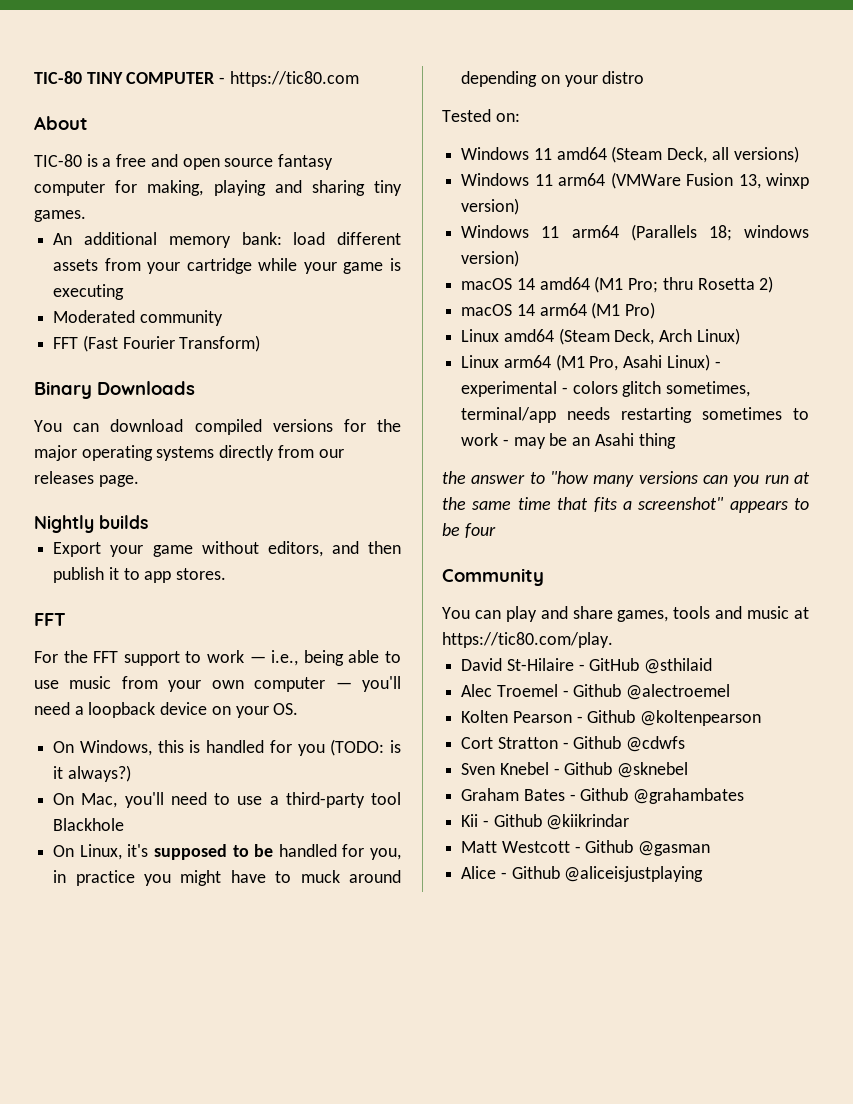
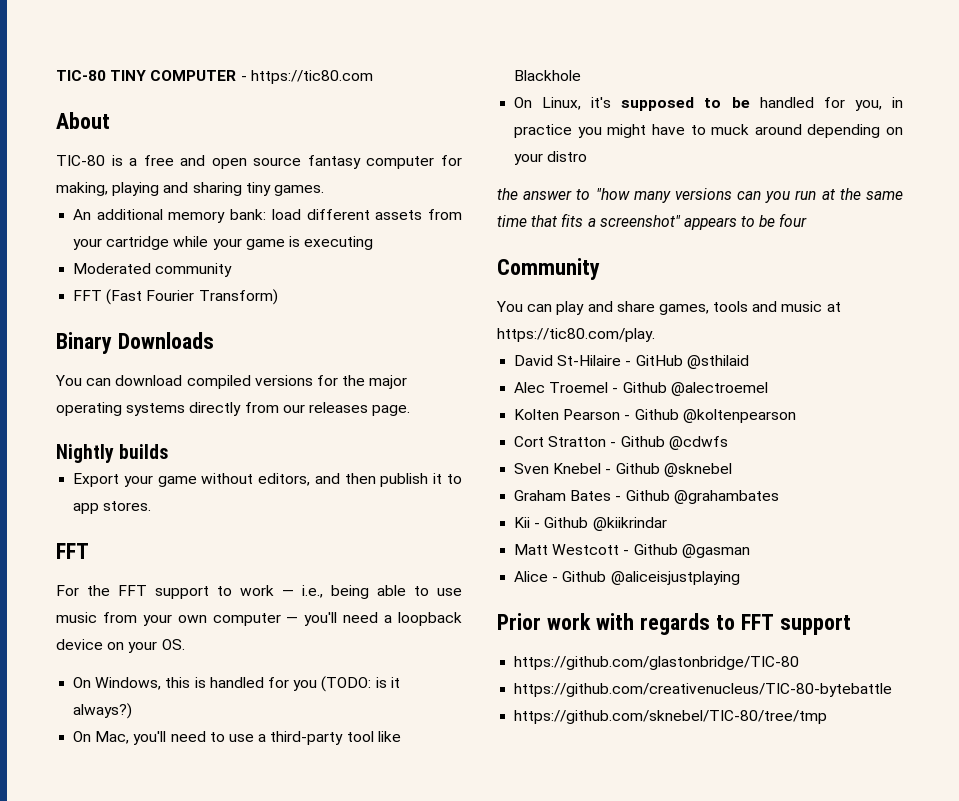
- On Mac, you'll need to use a third-party tool Blackhole
+ On Mac, you'll need to use a third-party tool like Blackhole
- Tested on:
- Windows 11 amd64 (Steam Deck, all versions)
- Windows 11 arm64 (VMWare Fusion 13, winxp version)
- Windows 11 arm64 (Parallels 18; windows version)
- macOS 14 amd64 (M1 Pro; thru Rosetta 2)
- macOS 14 arm64 (M1 Pro)
- Linux amd64 (Steam Deck, Arch Linux)
- Linux arm64 (M1 Pro, Asahi Linux) - experimental - colors glitch sometimes, terminal/app needs restarting sometimes to work - may be an Asahi thing
+ Prior work with regards to FFT support
+ https://github.com/glastonbridge/TIC-80
+ https://github.com/creativenucleus/TIC-80-bytebattle
+ https://github.com/sknebel/TIC-80/tree/tmp

